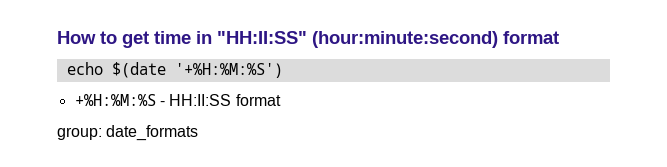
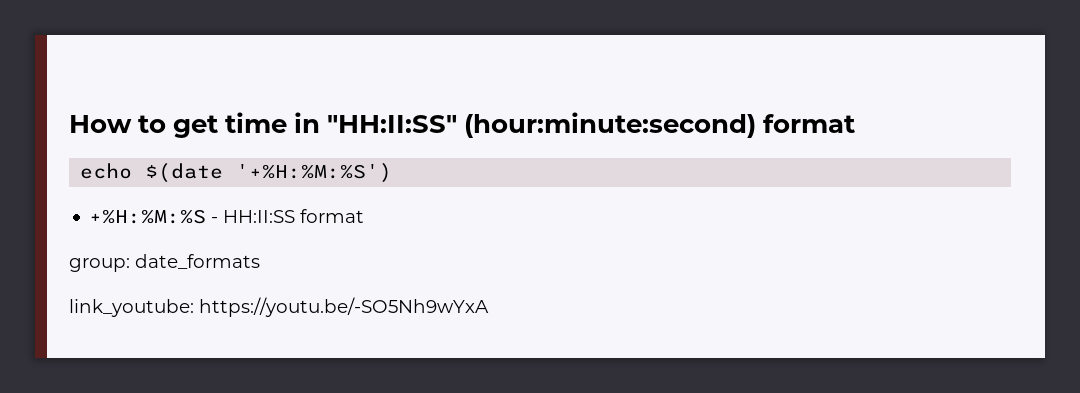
+ link_youtube: https://youtu.be/-SO5Nh9wYxA

